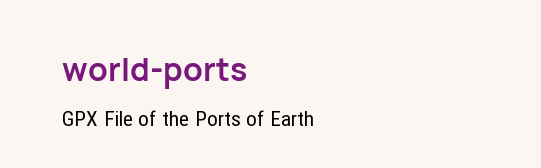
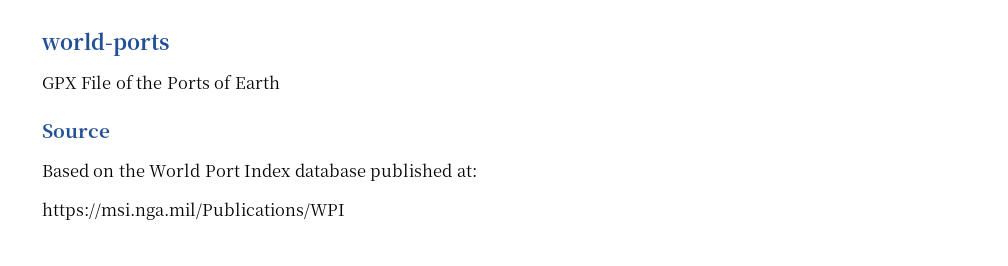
+ Source
+ Based on the World Port Index database published at:
+ https://msi.nga.mil/Publications/WPI

